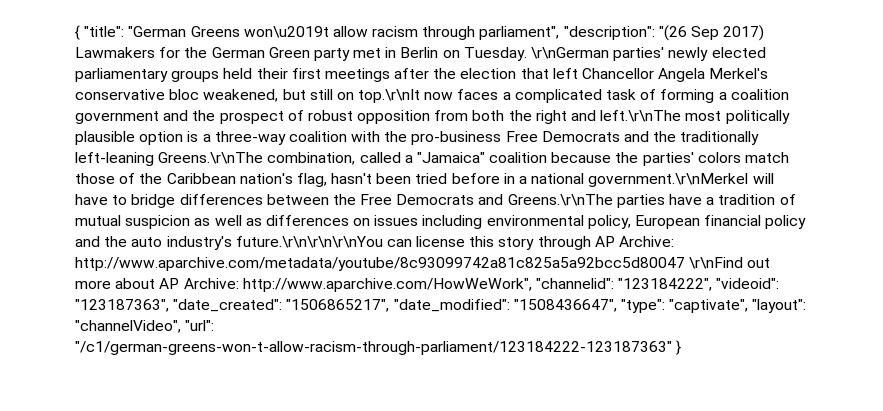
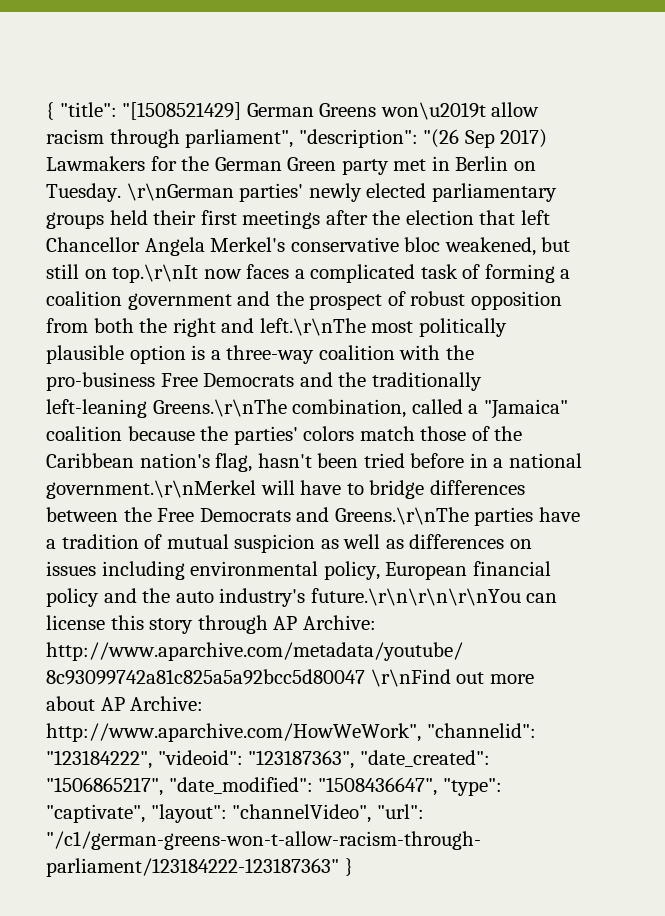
- { "title": "German Greens won\u2019t allow racism through parliament", "description": "(26 Sep 2017) Lawmakers for the German Green party met in Berlin on Tuesday.
+ { "title": "[1508521429] German Greens won\u2019t allow racism through parliament", "description": "(26 Sep 2017) Lawmakers for the German Green party met in Berlin on Tuesday.

